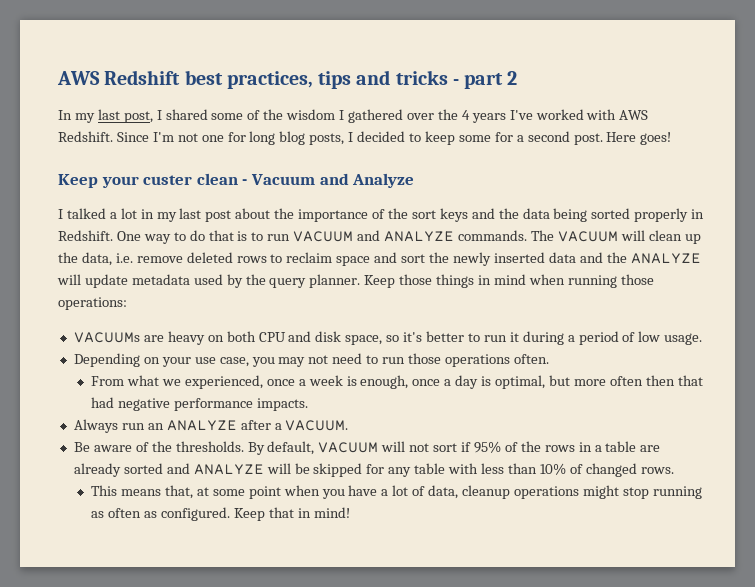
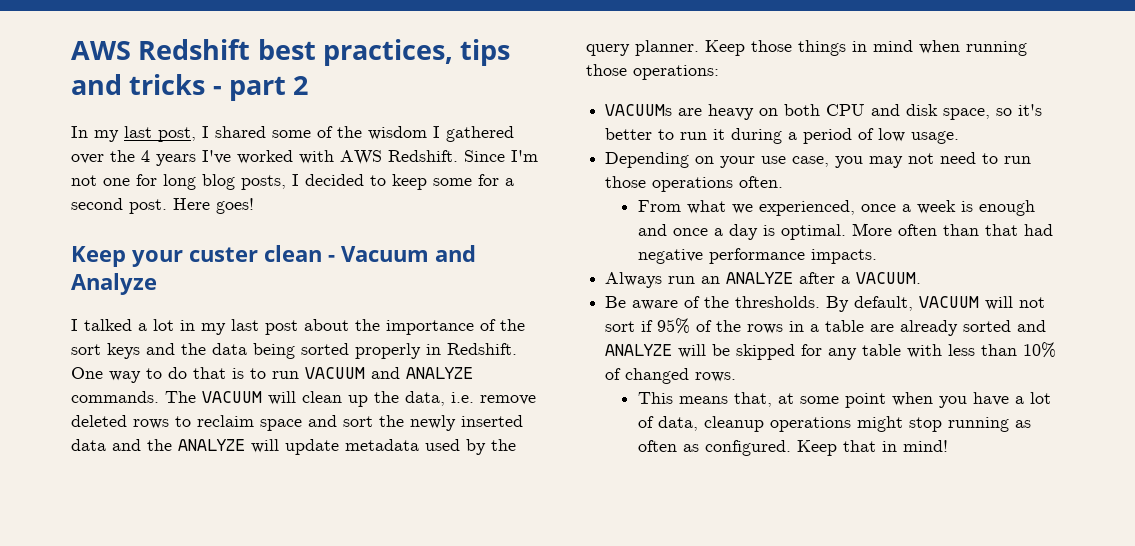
- From what we experienced, once a week is enough, once a day is optimal, but more often then that had negative performance impacts.
+ From what we experienced, once a week is enough and once a day is optimal. More often than that had negative performance impacts.

